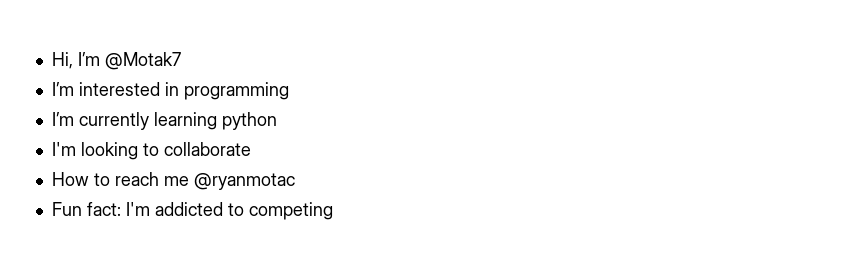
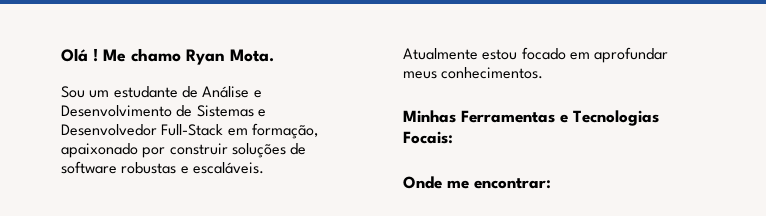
- Hi, I’m @Motak7
- I’m interested in programming
- I’m currently learning python
- I'm looking to collaborate
- How to reach me @ryanmotac
- Fun fact: I'm addicted to competing
+ Olá ! Me chamo Ryan Mota.
+ Sou um estudante de Análise e Desenvolvimento de Sistemas e Desenvolvedor Full-Stack em formação, apaixonado por construir soluções de software robustas e escaláveis.
+ Atualmente estou focado em aprofundar meus conhecimentos.
+ Minhas Ferramentas e Tecnologias Focais:
+ Onde me encontrar:

